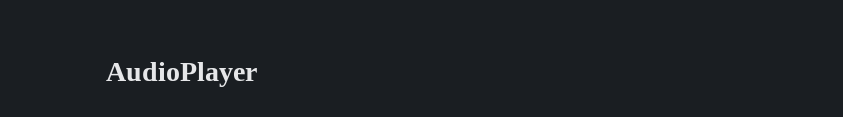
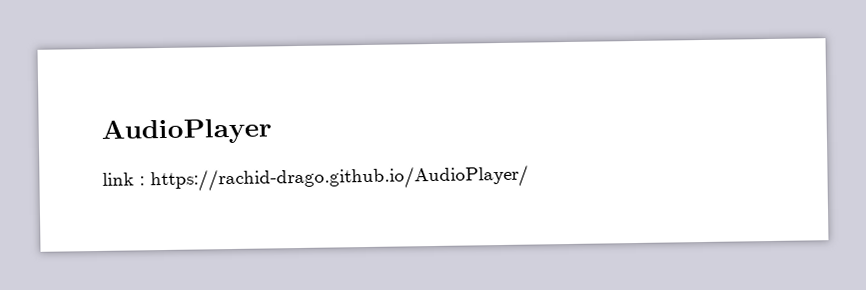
+ link : https://rachid-drago.github.io/AudioPlayer/

